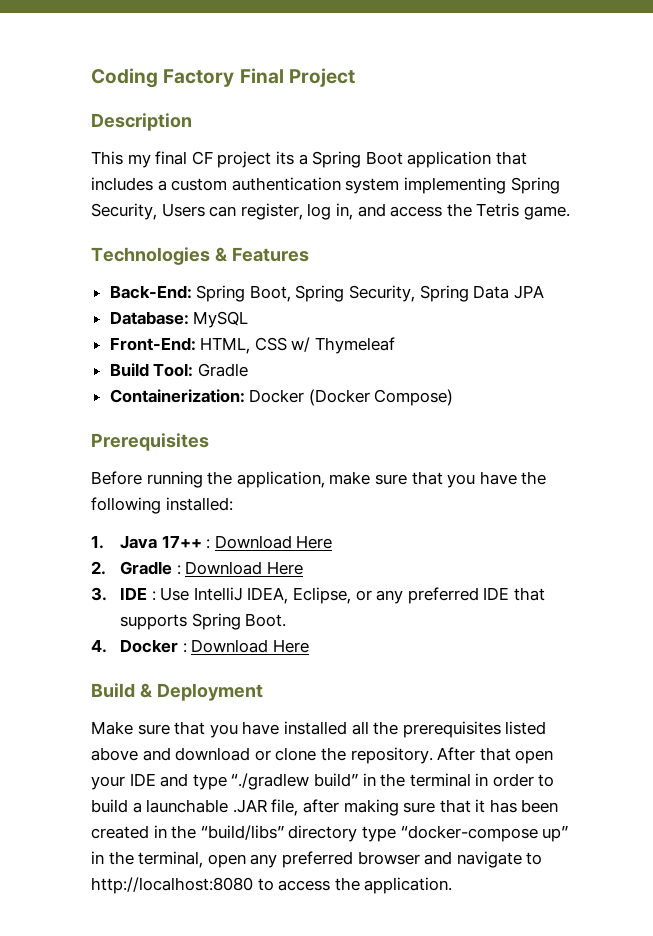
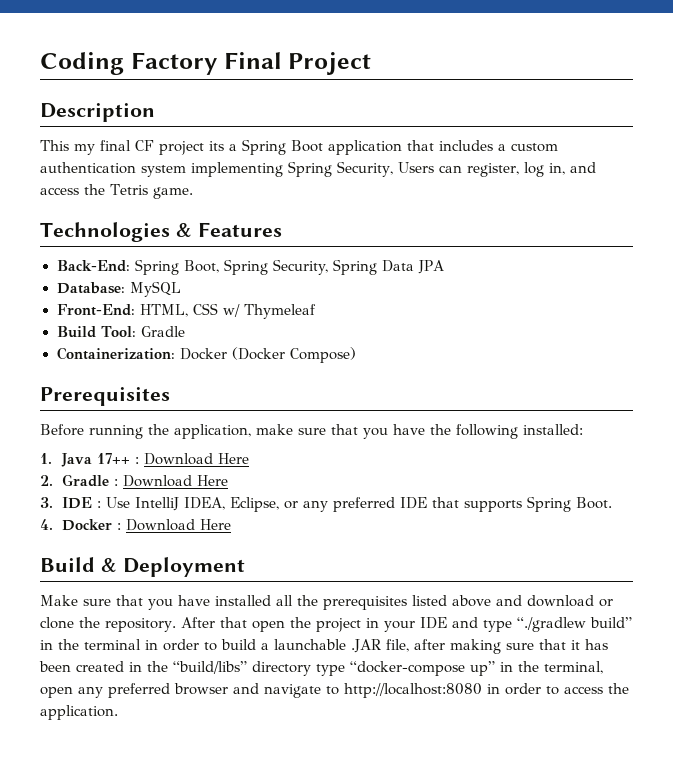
- After that open your IDE and type “./gradlew build” in the terminal in order to build a launchable .JAR file, after making sure that it has been created in the “build/libs” directory type “docker-compose up” in the terminal, open any preferred browser and navigate to http://localhost:8080 to access the application.
+ After that open the project in your IDE and type “./gradlew build” in the terminal in order to build a launchable .JAR file, after making sure that it has been created in the “build/libs” directory type “docker-compose up” in the terminal, open any preferred browser and navigate to http://localhost:8080 in order to access the application.

